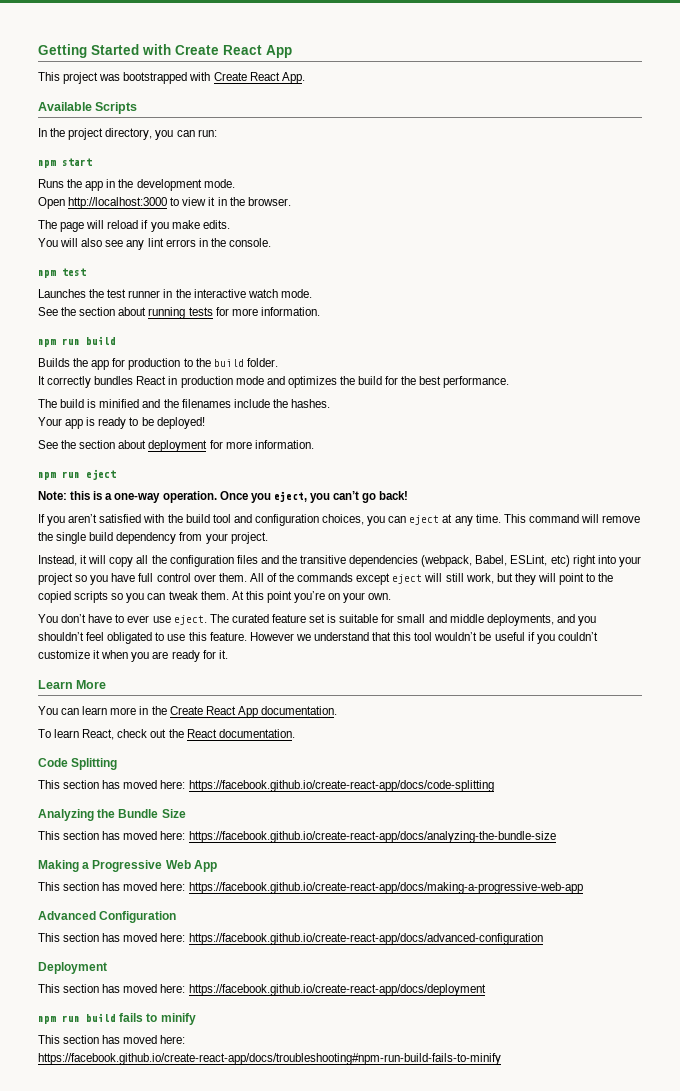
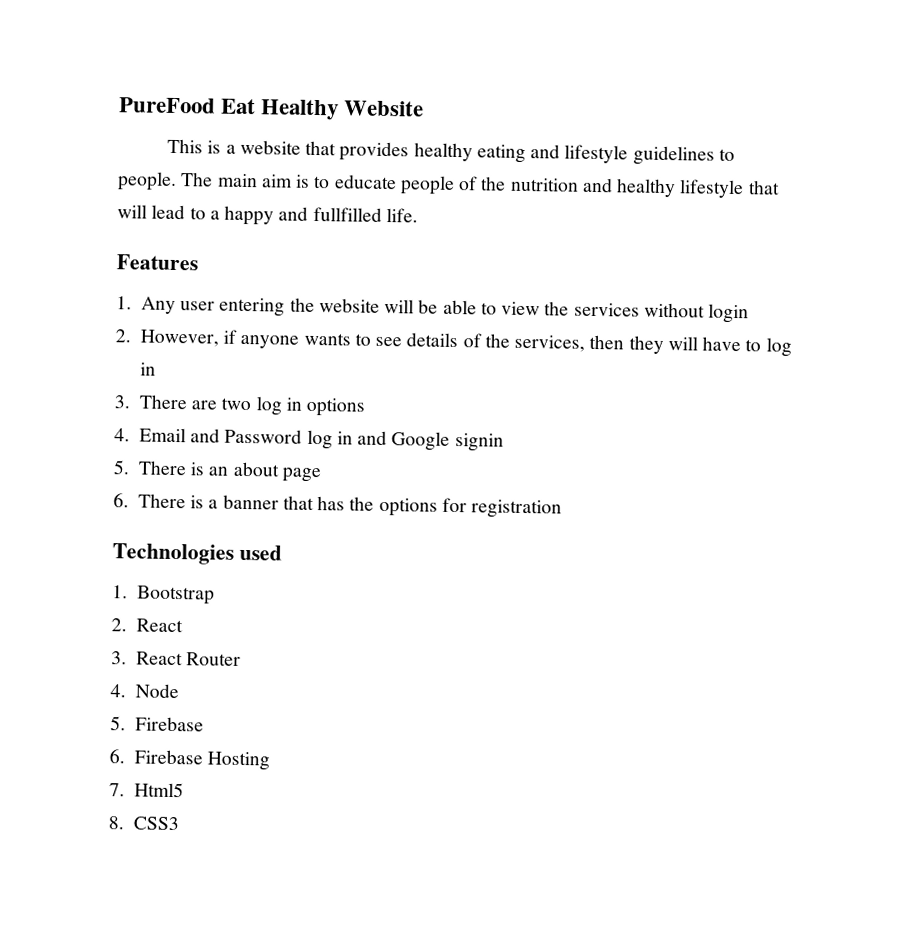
- Getting Started with Create React App
- This project was bootstrapped with Create React App.
- Available Scripts
- In the project directory, you can run:
- npm start
- Runs the app in the development mode.
- Open http://localhost:3000 to view it in the browser.
- The page will reload if you make edits.
- You will also see any lint errors in the console.
- npm test
- Launches the test runner in the interactive watch mode.
- See the section about running tests for more information.
- npm run build
- Builds the app for production to the build folder.
- It correctly bundles React in production mode and optimizes the build for the best performance.
- The build is minified and the filenames include the hashes.
- Your app is ready to be deployed!
- See the section about deployment for more information.
- npm run eject
- Note: this is a one-way operation. Once you eject, you can’t go back!
- If you aren’t satisfied with the build tool and configuration choices, you can eject at any time. This command will remove the single build dependency from your project.
- Instead, it will copy all the configuration files and the transitive dependencies (webpack, Babel, ESLint, etc) right into your project so you have full control over them. All of the commands except eject will still work, but they will point to the copied scripts so you can tweak them. At this point you’re on your own.
- You don’t have to ever use eject. The curated feature set is suitable for small and middle deployments, and you shouldn’t feel obligated to use this feature. However we understand that this tool wouldn’t be useful if you couldn’t customize it when you are ready for it.
- Learn More
- You can learn more in the Create React App documentation.
- To learn React, check out the React documentation.
- Code Splitting
- This section has moved here: https://facebook.github.io/create-react-app/docs/code-splitting
- Analyzing the Bundle Size
- This section has moved here: https://facebook.github.io/create-react-app/docs/analyzing-the-bundle-size
- Making a Progressive Web App
- This section has moved here: https://facebook.github.io/create-react-app/docs/making-a-progressive-web-app
- Advanced Configuration
- This section has moved here: https://facebook.github.io/create-react-app/docs/advanced-configuration
- Deployment
- This section has moved here: https://facebook.github.io/create-react-app/docs/deployment
- npm run build fails to minify
- This section has moved here: https://facebook.github.io/create-react-app/docs/troubleshooting#npm-run-build-fails-to-minify
+ PureFood Eat Healthy Website
+ This is a website that provides healthy eating and lifestyle guidelines to people. The main aim is to educate people of the nutrition and healthy lifestyle that will lead to a happy and fullfilled life.
+ Features
+ 1. Any user entering the website will be able to view the services without login
+ 2. However, if anyone wants to see details of the services, then they will have to log in
+ 3. There are two log in options
+ 4. Email and Password log in and Google signin
+ 5. There is an about page
+ 6. There is a banner that has the options for registration
+ Technologies used
+ 1. Bootstrap
+ 2. React
+ 3. React Router
+ 4. Node
+ 5. Firebase
+ 6. Firebase Hosting
+ 7. Html5
+ 8. CSS3

